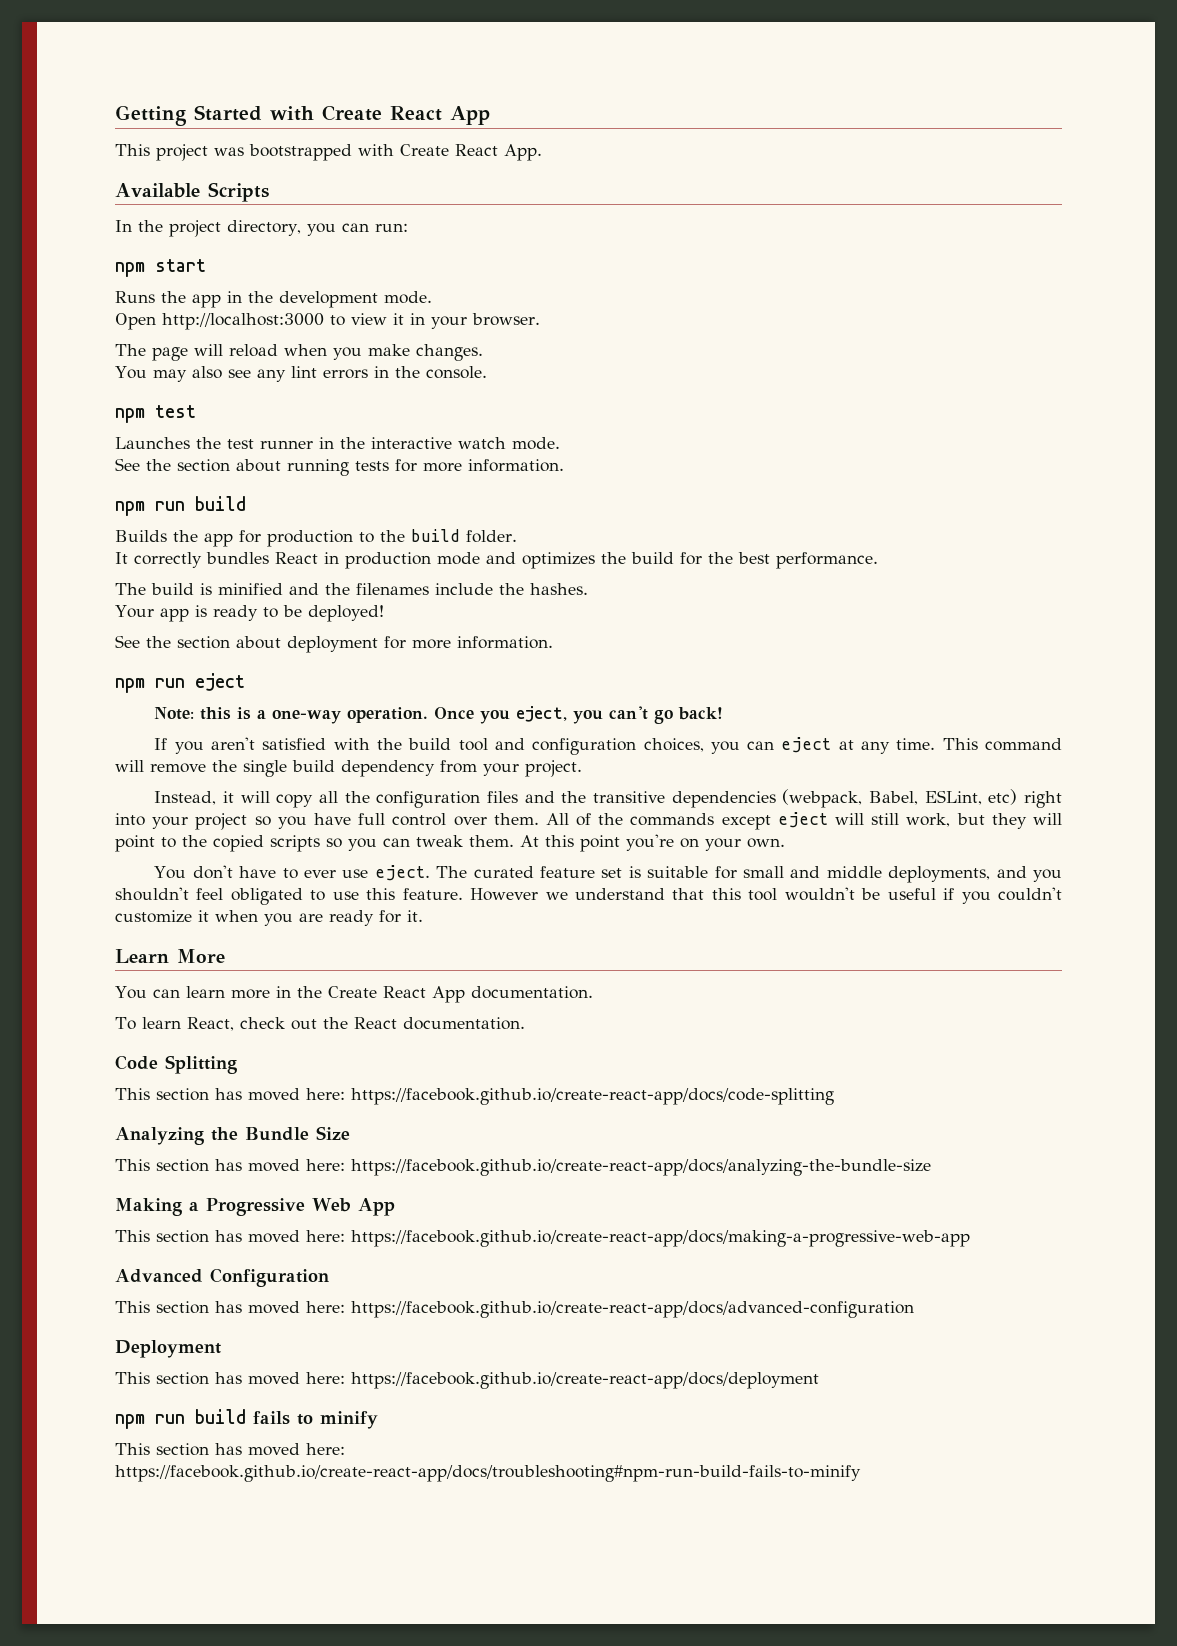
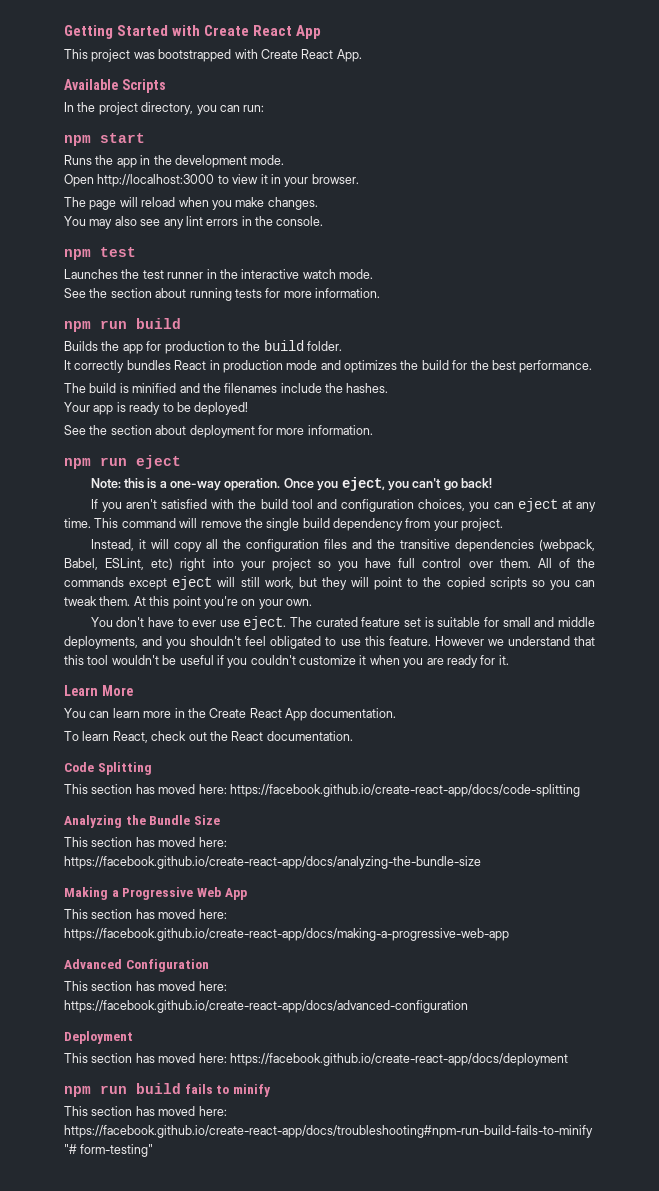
- This section has moved here: https://facebook.github.io/create-react-app/docs/troubleshooting#npm-run-build-fails-to-minify
+ This section has moved here: https://facebook.github.io/create-react-app/docs/troubleshooting#npm-run-build-fails-to-minify "# form-testing"

